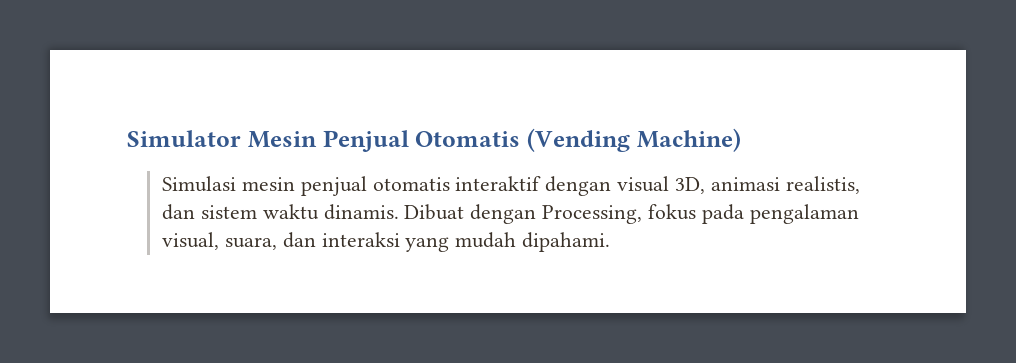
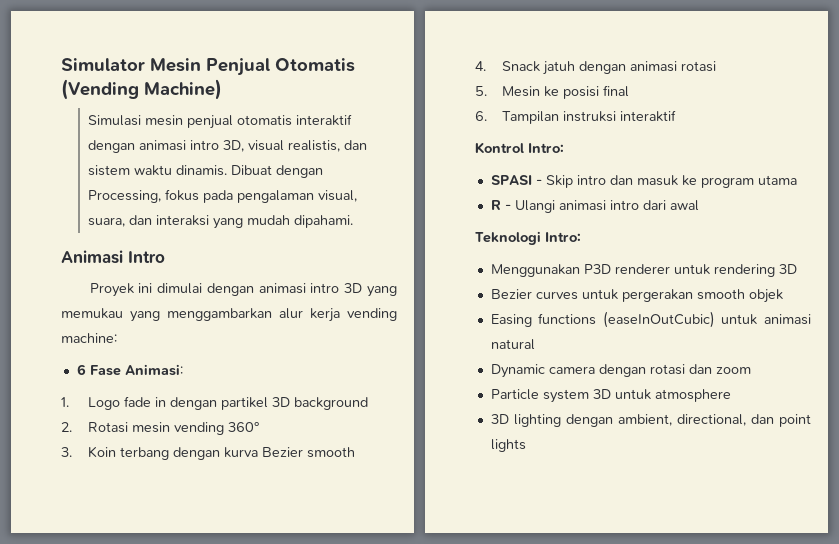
- Simulasi mesin penjual otomatis interaktif dengan visual 3D, animasi realistis, dan sistem waktu dinamis.
+ Simulasi mesin penjual otomatis interaktif dengan animasi intro 3D, visual realistis, dan sistem waktu dinamis.
+ Animasi Intro
+ Proyek ini dimulai dengan animasi intro 3D yang memukau yang menggambarkan alur kerja vending machine:
+ 6 Fase Animasi:
+ 1. Logo fade in dengan partikel 3D background
+ 2. Rotasi mesin vending 360°
+ 3. Koin terbang dengan kurva Bezier smooth
+ 4. Snack jatuh dengan animasi rotasi
+ 5. Mesin ke posisi final
+ 6. Tampilan instruksi interaktif
+ Kontrol Intro:
+ SPASI - Skip intro dan masuk ke program utama
+ R - Ulangi animasi intro dari awal
+ Teknologi Intro:
+ Menggunakan P3D renderer untuk rendering 3D
+ Bezier curves untuk pergerakan smooth objek
+ Easing functions (easeInOutCubic) untuk animasi natural
+ Dynamic camera dengan rotasi dan zoom
+ Particle system 3D untuk atmosphere
+ 3D lighting dengan ambient, directional, dan point lights

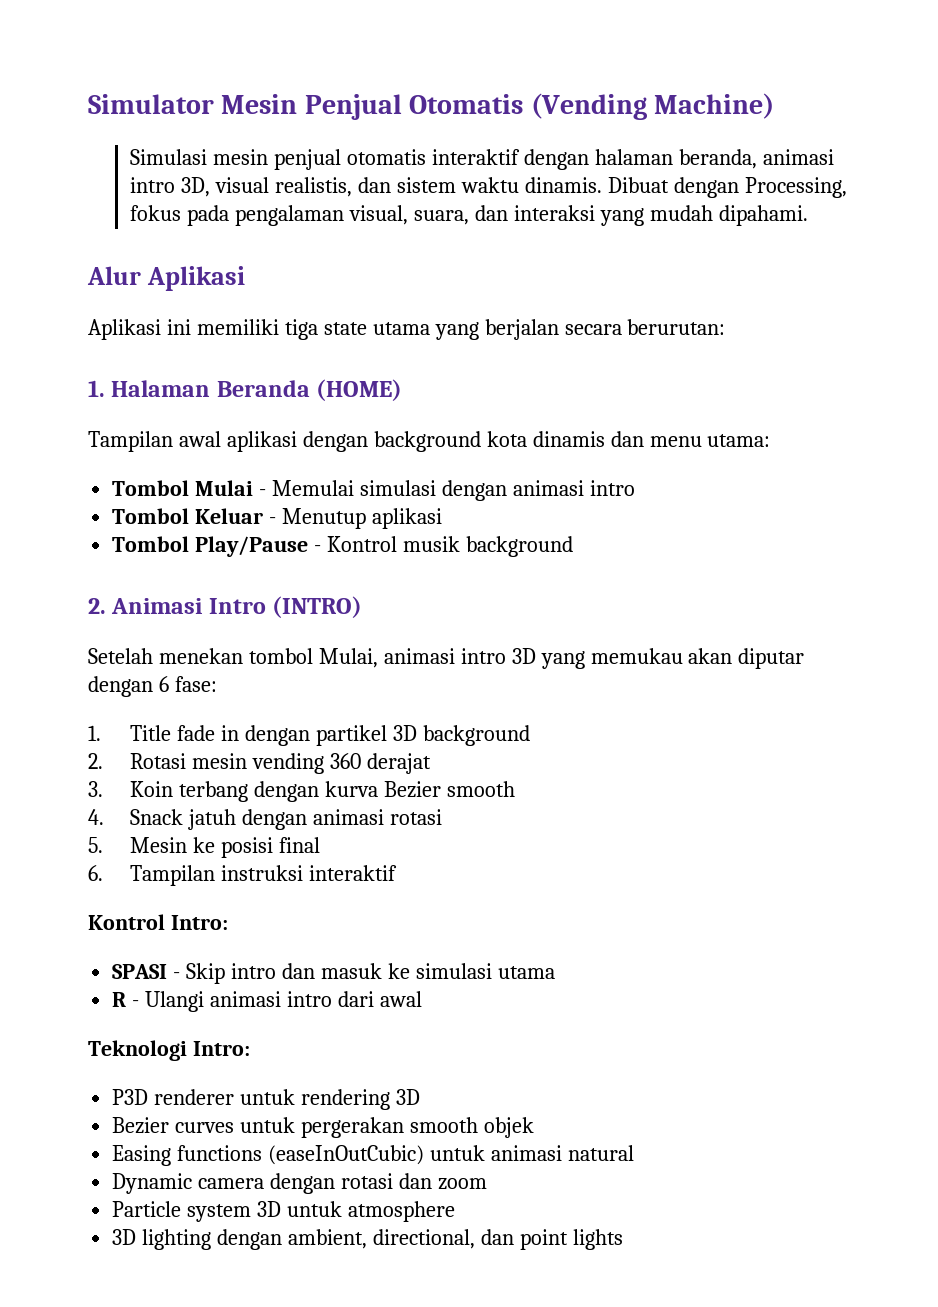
- Simulasi mesin penjual otomatis interaktif dengan animasi intro 3D, visual realistis, dan sistem waktu dinamis.
+ Simulasi mesin penjual otomatis interaktif dengan halaman beranda, animasi intro 3D, visual realistis, dan sistem waktu dinamis.
- Animasi Intro
- Proyek ini dimulai dengan animasi intro 3D yang memukau yang menggambarkan alur kerja vending machine:
- 6 Fase Animasi:
- 1. Logo fade in dengan partikel 3D background
+ Alur Aplikasi
+ Aplikasi ini memiliki tiga state utama yang berjalan secara berurutan:
+ 1. Halaman Beranda (HOME)
+ Tampilan awal aplikasi dengan background kota dinamis dan menu utama:
+ Tombol Mulai - Memulai simulasi dengan animasi intro
+ Tombol Keluar - Menutup aplikasi
+ Tombol Play/Pause - Kontrol musik background
+ 2. Animasi Intro (INTRO)
+ Setelah menekan tombol Mulai, animasi intro 3D yang memukau akan diputar dengan 6 fase:
+ 1. Title fade in dengan partikel 3D background
- 2. Rotasi mesin vending 360°
+ 2. Rotasi mesin vending 360 derajat
- SPASI - Skip intro dan masuk ke program utama
+ SPASI - Skip intro dan masuk ke simulasi utama
- Menggunakan P3D renderer untuk rendering 3D
+ P3D renderer untuk rendering 3D

